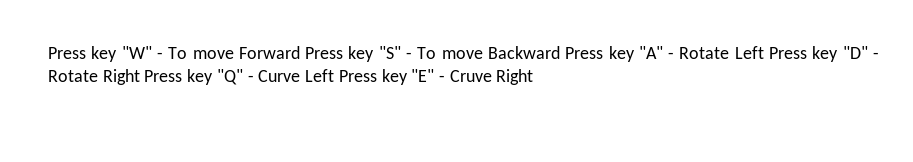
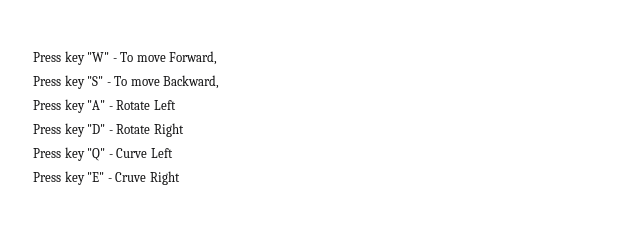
- Press key "W" - To move Forward Press key "S" - To move Backward Press key "A" - Rotate Left Press key "D" - Rotate Right Press key "Q" - Curve Left Press key "E" - Cruve Right
+ Press key "W" - To move Forward,
+ Press key "S" - To move Backward,
+ Press key "A" - Rotate Left
+ Press key "D" - Rotate Right
+ Press key "Q" - Curve Left
+ Press key "E" - Cruve Right

